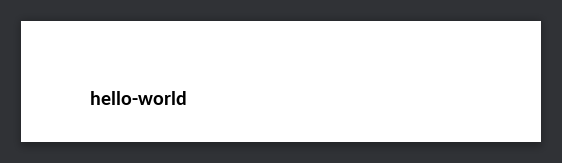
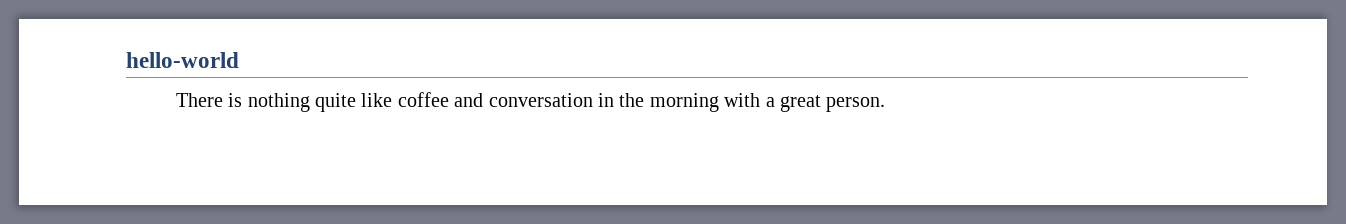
+ There is nothing quite like coffee and conversation in the morning with a great person.

